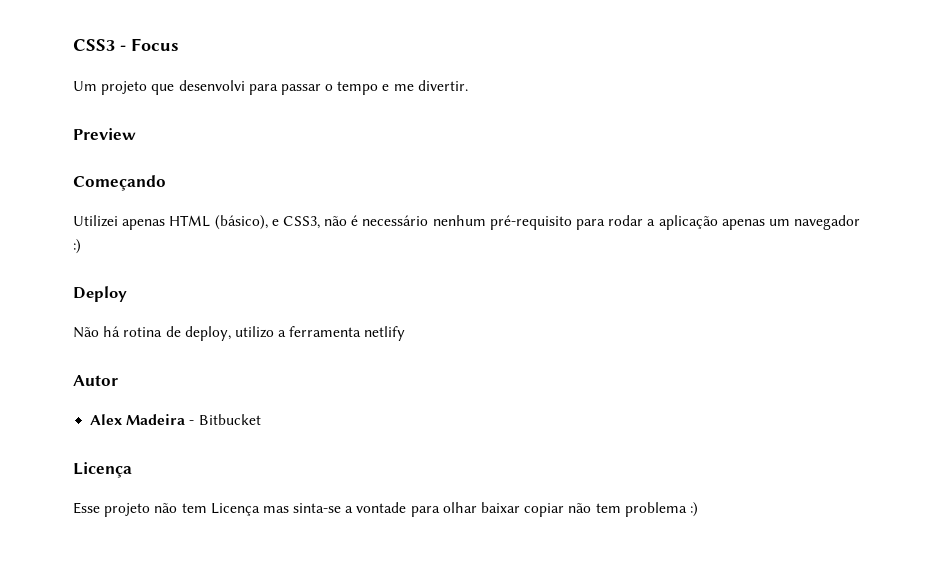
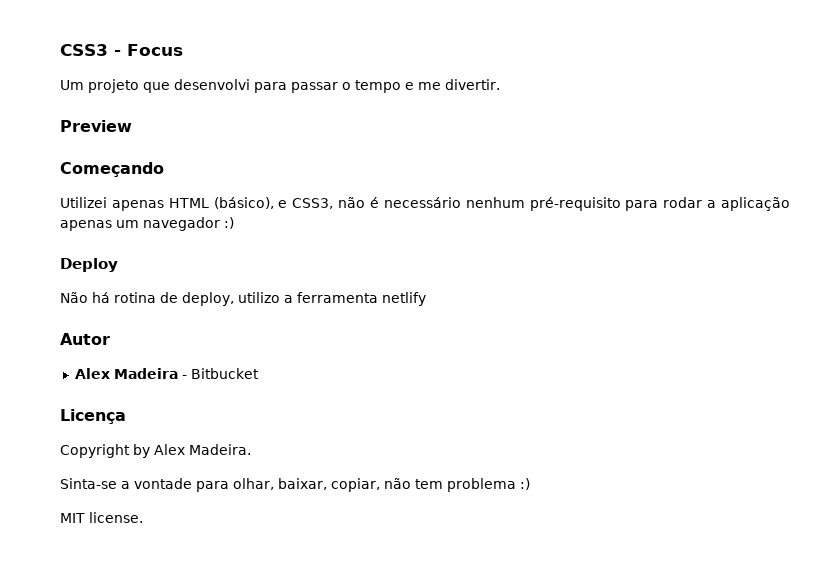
- Esse projeto não tem Licença mas sinta-se a vontade para olhar baixar copiar não tem problema :)
+ Copyright by Alex Madeira.
+ Sinta-se a vontade para olhar, baixar, copiar, não tem problema :)
+ MIT license.

